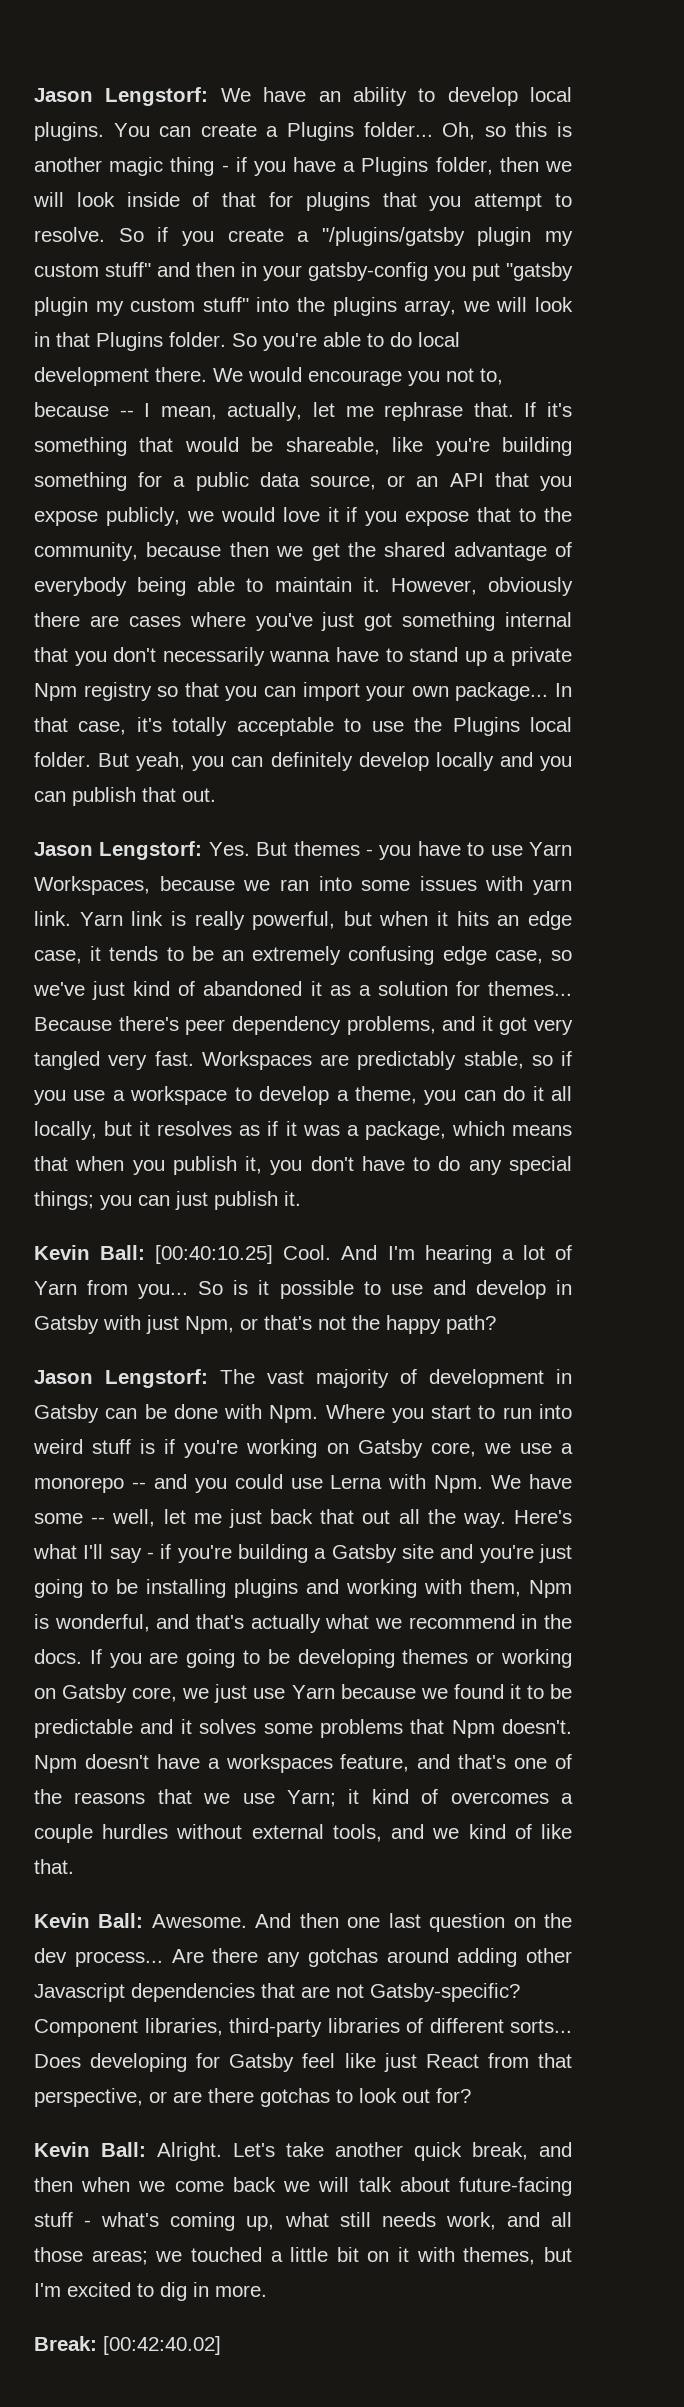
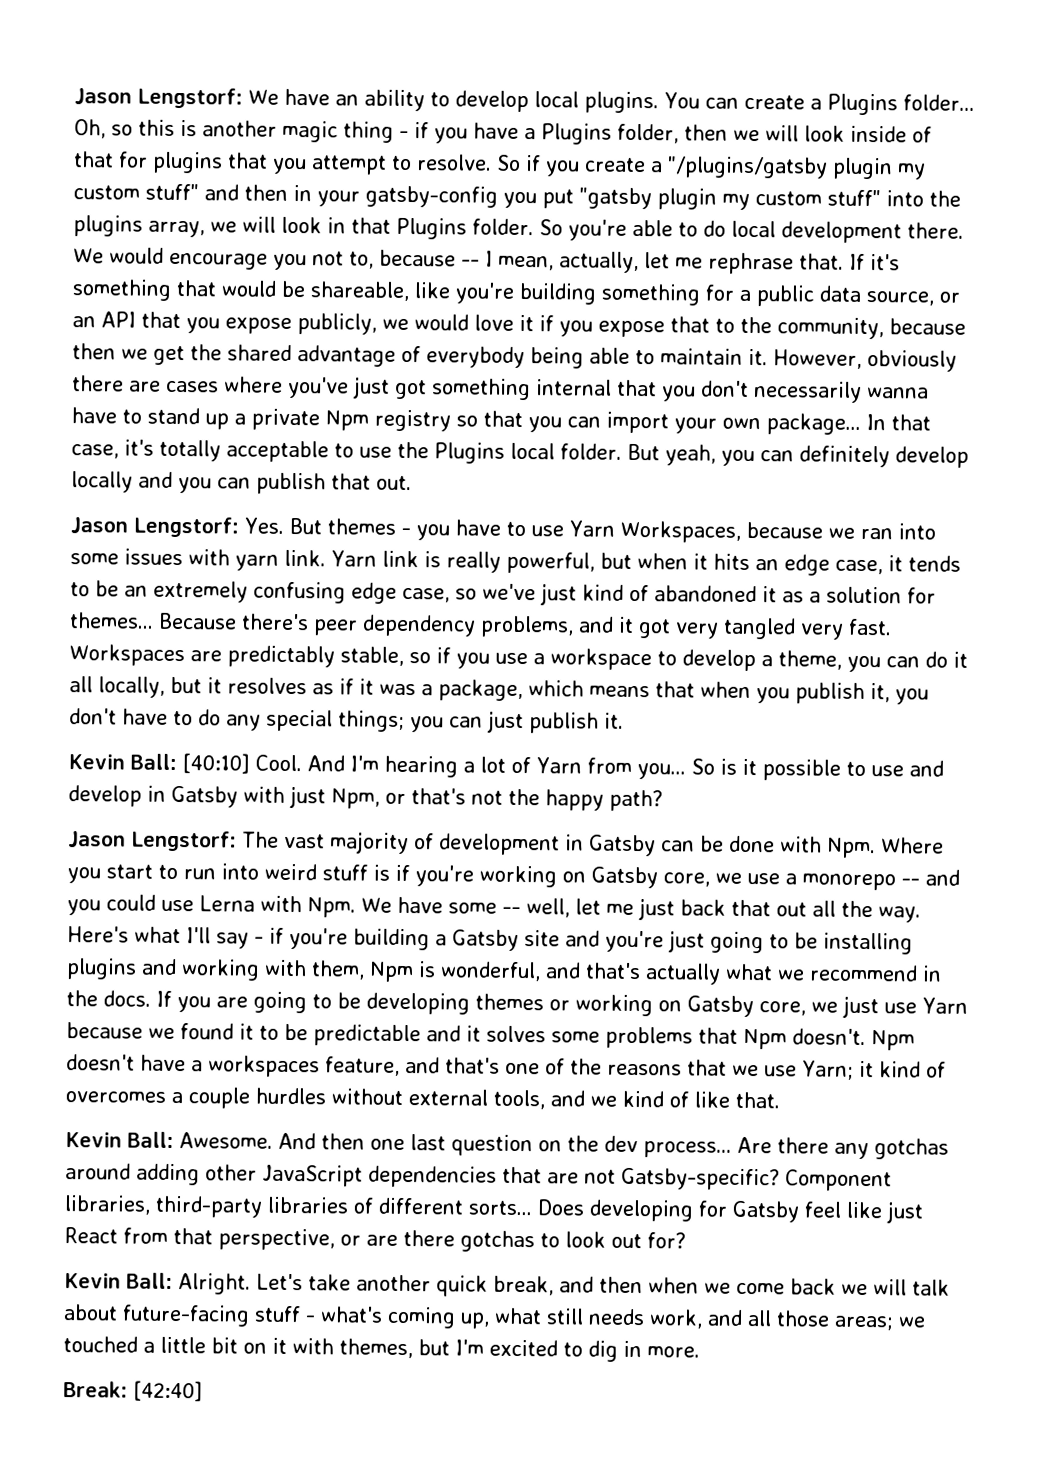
- Kevin Ball: [00:40:10.25] Cool.
+ Kevin Ball: [40:10] Cool.
- Are there any gotchas around adding other Javascript dependencies that are not Gatsby-specific?
+ Are there any gotchas around adding other JavaScript dependencies that are not Gatsby-specific?
- Break: [00:42:40.02]
+ Break: [42:40]

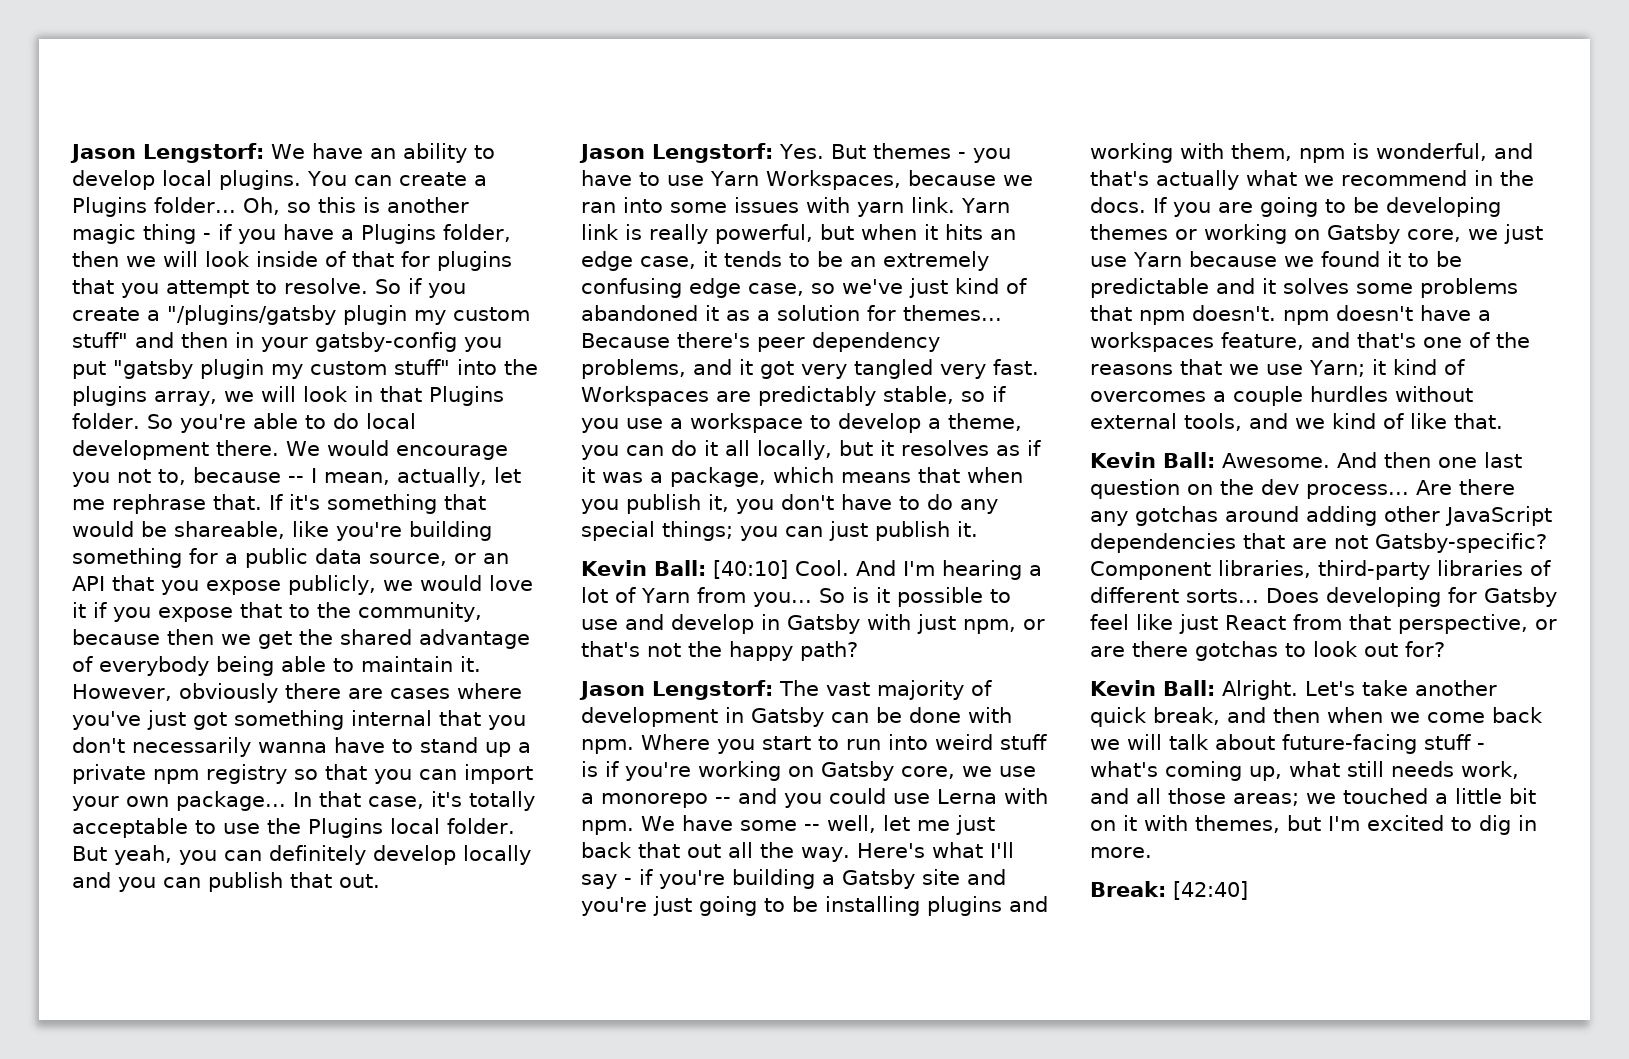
- However, obviously there are cases where you've just got something internal that you don't necessarily wanna have to stand up a private Npm registry so that you can import your own package...
+ However, obviously there are cases where you've just got something internal that you don't necessarily wanna have to stand up a private npm registry so that you can import your own package...
- So is it possible to use and develop in Gatsby with just Npm, or that's not the happy path?
+ So is it possible to use and develop in Gatsby with just npm, or that's not the happy path?
- Jason Lengstorf: The vast majority of development in Gatsby can be done with Npm. Where you start to run into weird stuff is if you're working on Gatsby core, we use a monorepo -- and you could use Lerna with Npm. We have some -- well, let me just back that out all the way.
+ Jason Lengstorf: The vast majority of development in Gatsby can be done with npm. Where you start to run into weird stuff is if you're working on Gatsby core, we use a monorepo -- and you could use Lerna with npm. We have some -- well, let me just back that out all the way.
- Here's what I'll say - if you're building a Gatsby site and you're just going to be installing plugins and working with them, Npm is wonderful, and that's actually what we recommend in the docs.
+ Here's what I'll say - if you're building a Gatsby site and you're just going to be installing plugins and working with them, npm is wonderful, and that's actually what we recommend in the docs.
- If you are going to be developing themes or working on Gatsby core, we just use Yarn because we found it to be predictable and it solves some problems that Npm doesn't. Npm doesn't have a workspaces feature, and that's one of the reasons that we use Yarn;
+ If you are going to be developing themes or working on Gatsby core, we just use Yarn because we found it to be predictable and it solves some problems that npm doesn't. npm doesn't have a workspaces feature, and that's one of the reasons that we use Yarn;

